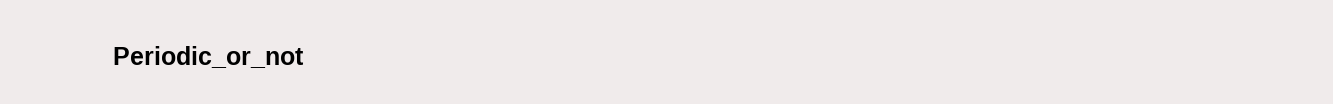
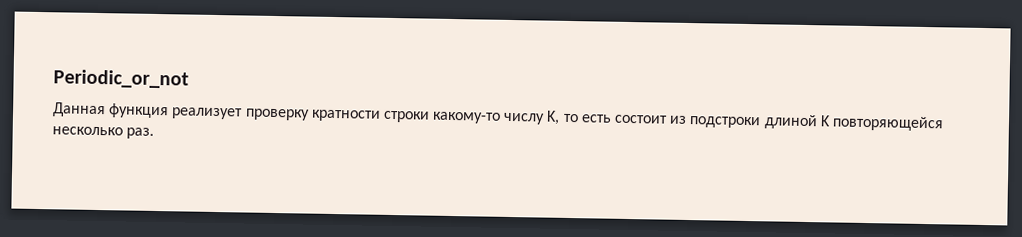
+ Данная функция реализует проверку кратности строки какому-то числу K, то есть состоит из подстроки длиной K повторяющейся несколько раз.

